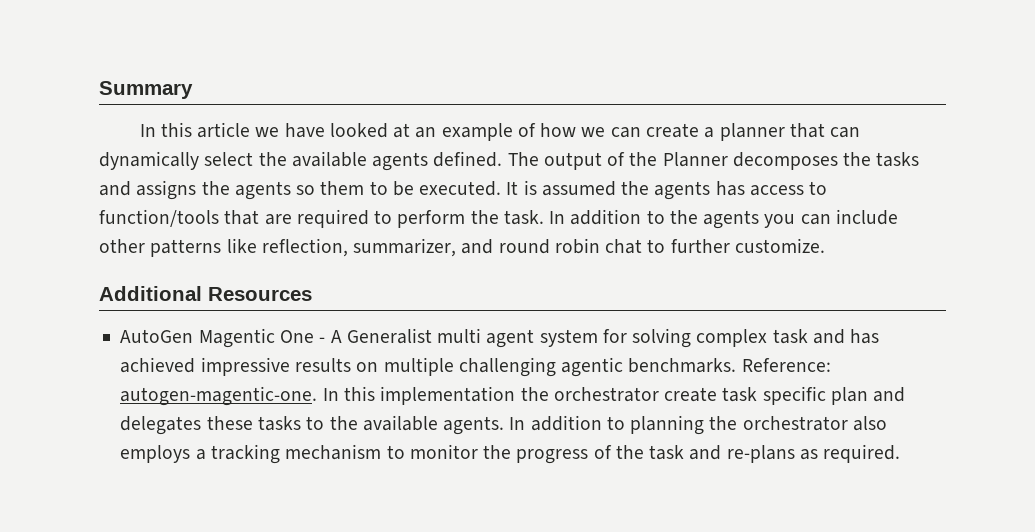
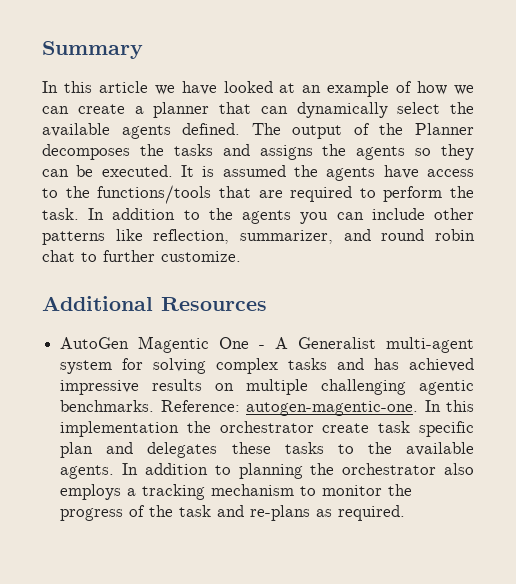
- The output of the Planner decomposes the tasks and assigns the agents so them to be executed.
+ The output of the Planner decomposes the tasks and assigns the agents so they can be executed.
- It is assumed the agents has access to function/tools that are required to perform the task.
+ It is assumed the agents have access to the functions/tools that are required to perform the task.
- AutoGen Magentic One - A Generalist multi agent system for solving complex task and has achieved impressive results on multiple challenging agentic benchmarks.
+ AutoGen Magentic One - A Generalist multi-agent system for solving complex tasks and has achieved impressive results on multiple challenging agentic benchmarks.

